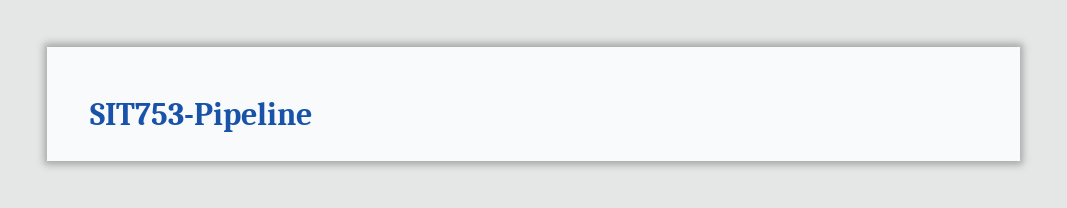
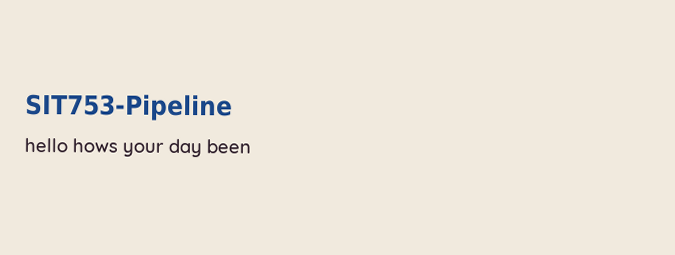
+ hello hows your day been

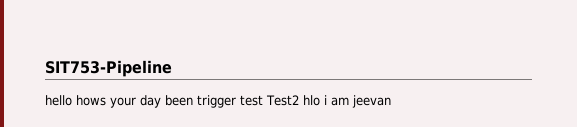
- hello hows your day been
+ hello hows your day been trigger test Test2 hlo i am jeevan

